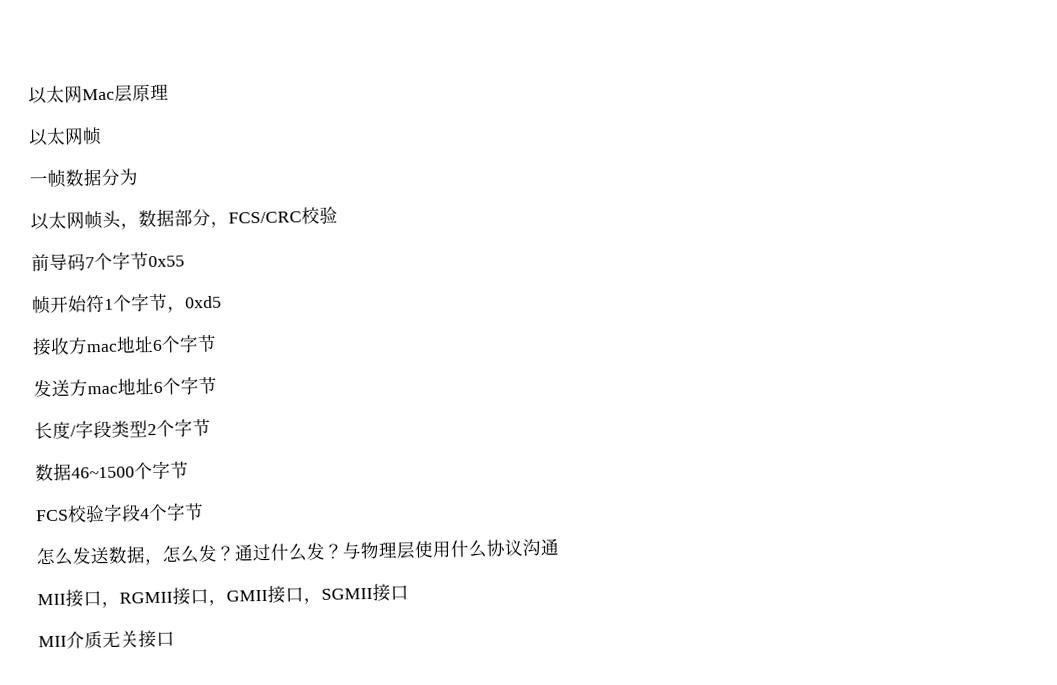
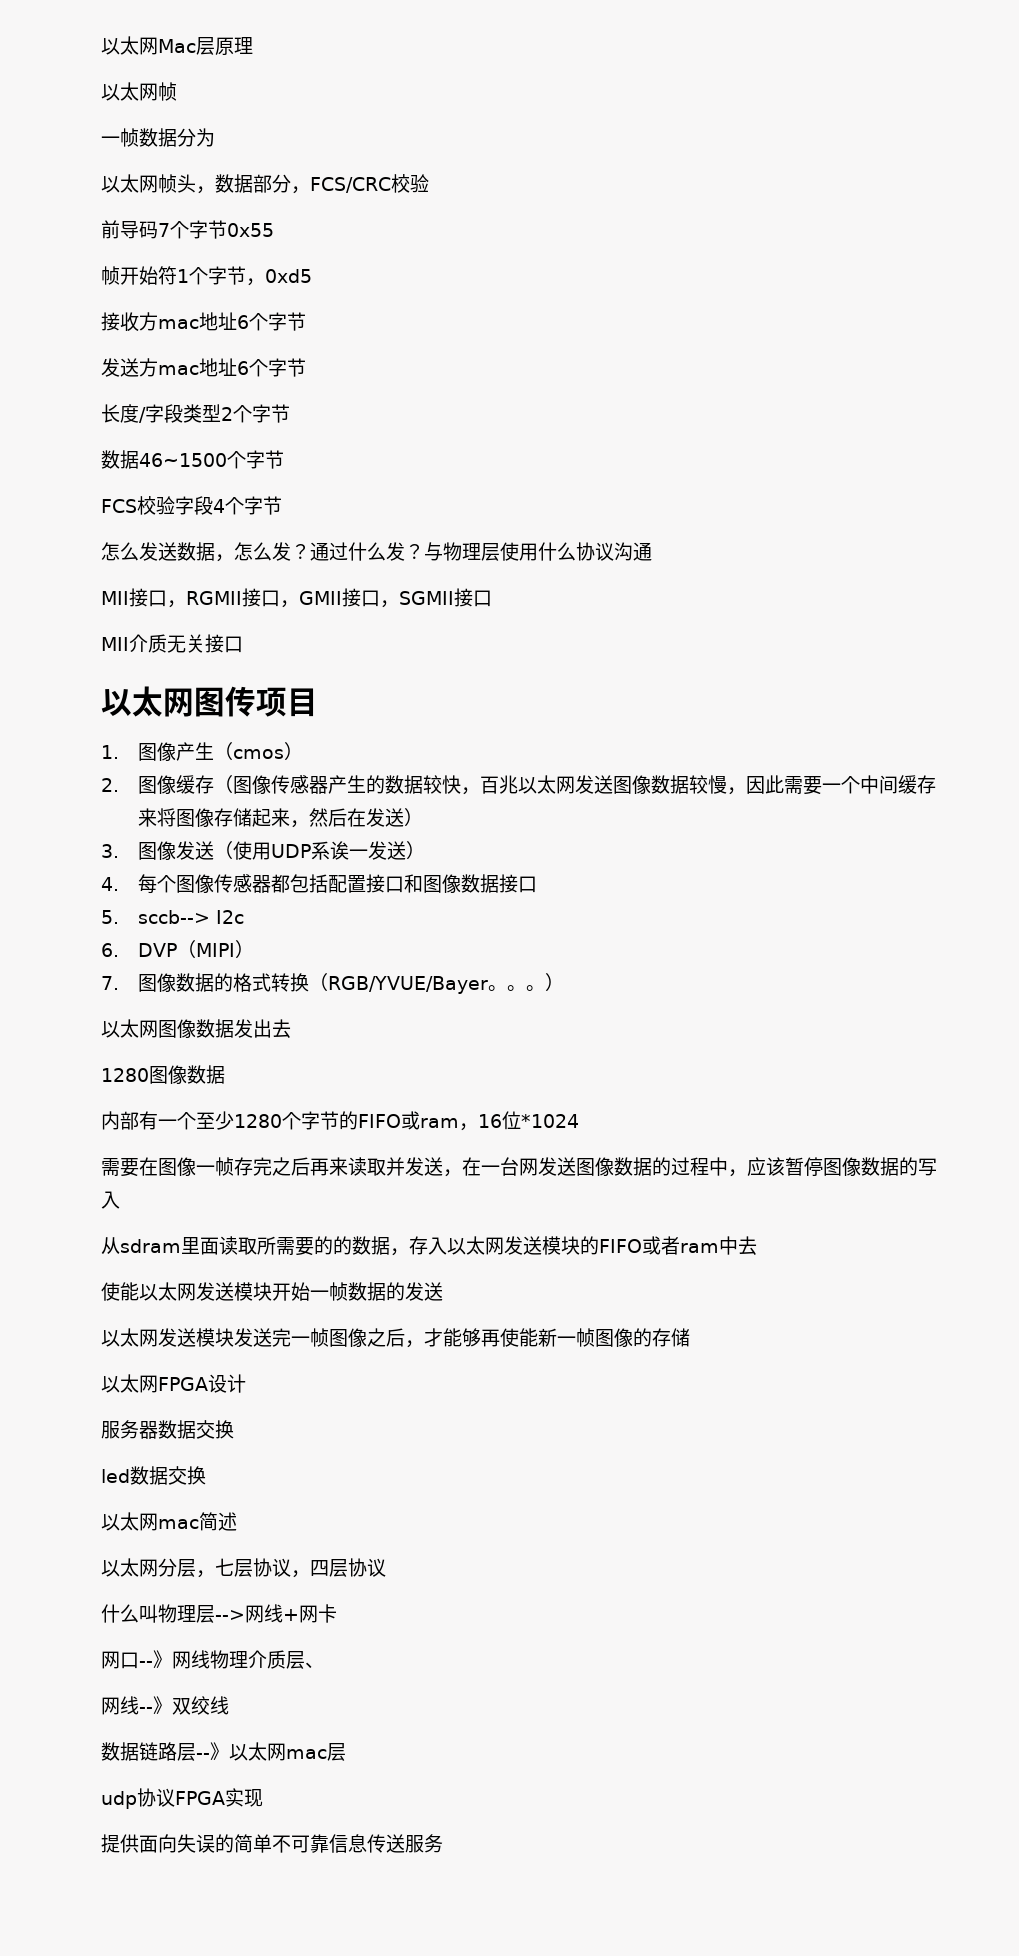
+ 以太网图传项目
+ 1.图像产生（cmos）
+ 2.图像缓存（图像传感器产生的数据较快，百兆以太网发送图像数据较慢，因此需要一个中间缓存来将图像存储起来，然后在发送）
+ 3.图像发送（使用UDP系诶一发送）
+ 4.每个图像传感器都包括配置接口和图像数据接口
+ 5. sccb--> I2c
+ 6. DVP（MIPI）
+ 7.图像数据的格式转换（RGB/YVUE/Bayer。。。）
+ 以太网图像数据发出去
+ 1280图像数据
+ 内部有一个至少1280个字节的FIFO或ram，16位*1024
+ 需要在图像一帧存完之后再来读取并发送，在一台网发送图像数据的过程中，应该暂停图像数据的写入
+ 从sdram里面读取所需要的的数据，存入以太网发送模块的FIFO或者ram中去
+ 使能以太网发送模块开始一帧数据的发送
+ 以太网发送模块发送完一帧图像之后，才能够再使能新一帧图像的存储
+ 以太网FPGA设计
+ 服务器数据交换
+ led数据交换
+ 以太网mac简述
+ 以太网分层，七层协议，四层协议
+ 什么叫物理层-->网线+网卡
+ 网口--》网线物理介质层、
+ 网线--》双绞线
+ 数据链路层--》以太网mac层
+ udp协议FPGA实现
+ 提供面向失误的简单不可靠信息传送服务

